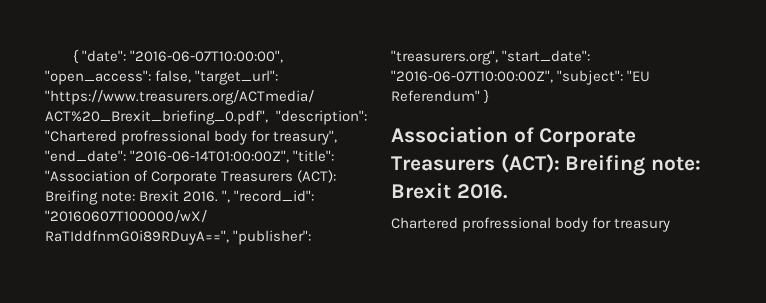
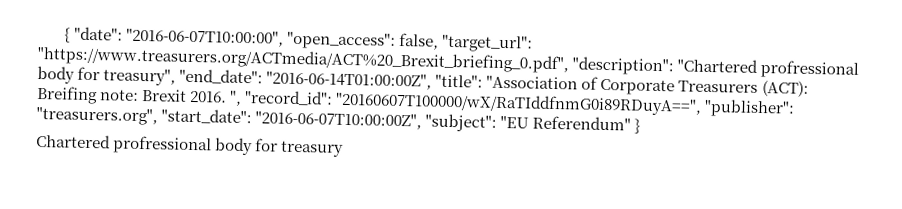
- Association of Corporate Treasurers (ACT): Breifing note: Brexit 2016.

